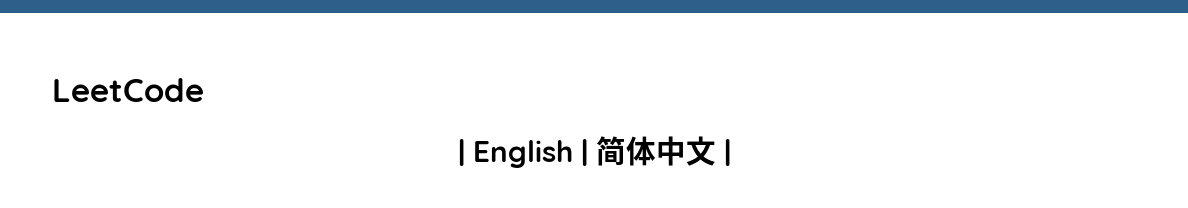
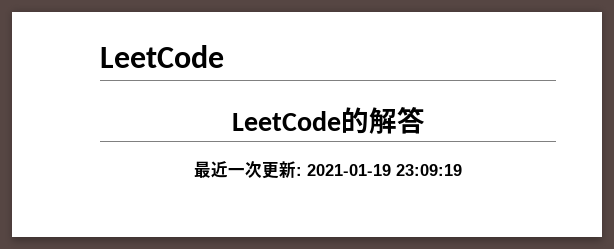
- | English | 简体中文 |
+ LeetCode的解答
+ 最近一次更新: 2021-01-19 23:09:19

